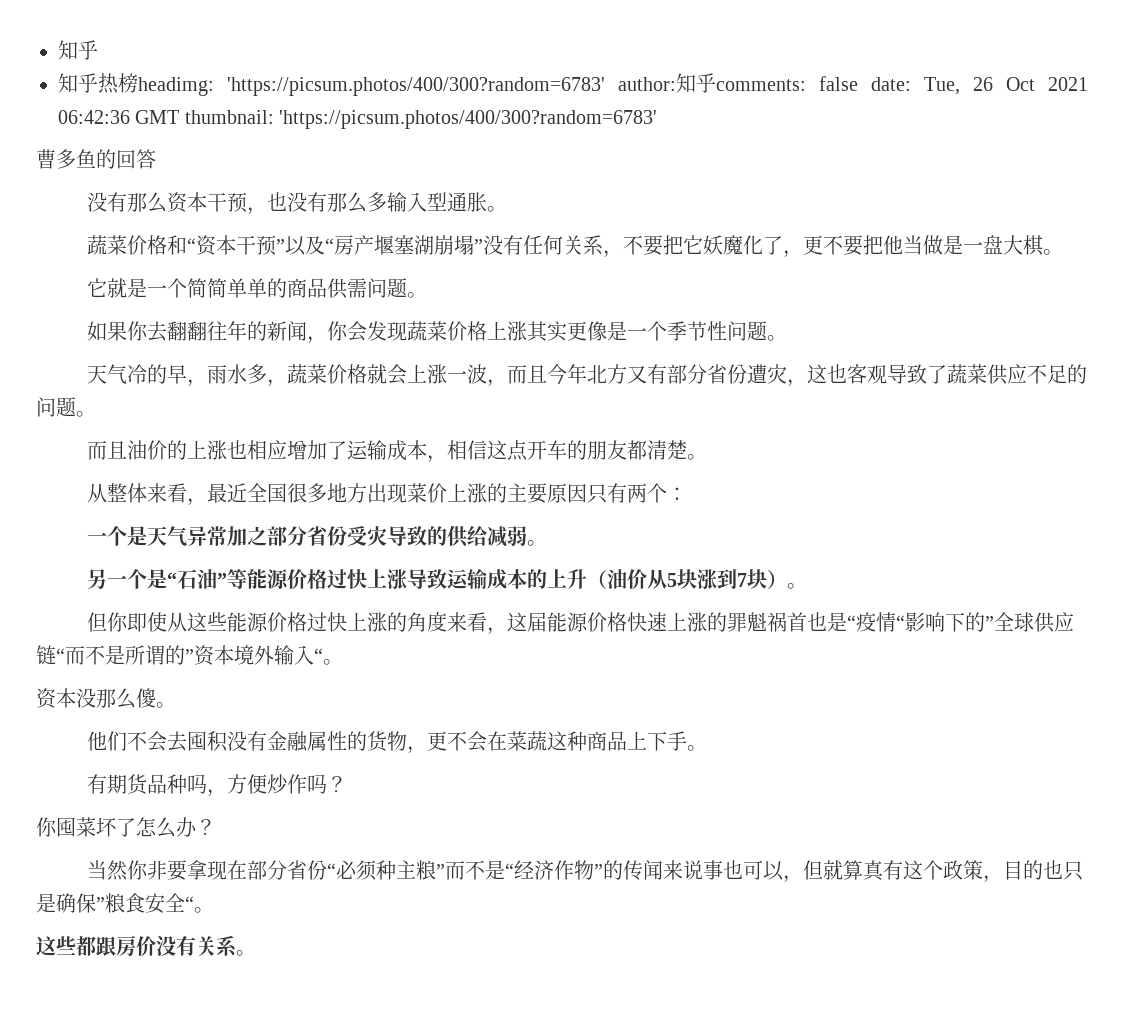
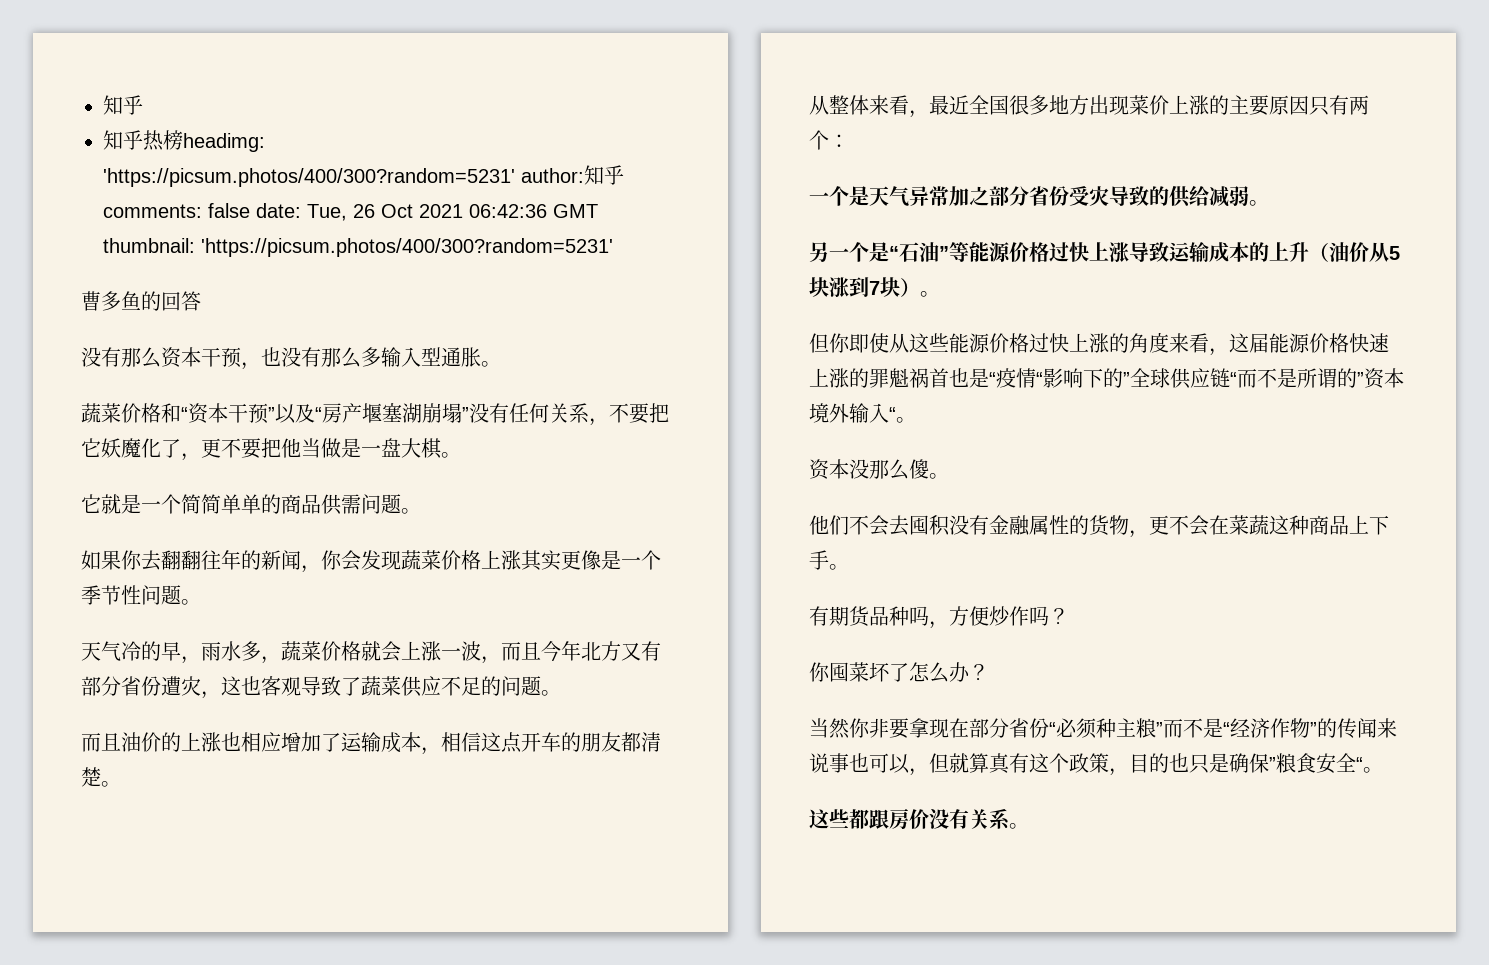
- 知乎热榜headimg: 'https://picsum.photos/400/300?random=6783' author:知乎comments: false date: Tue, 26 Oct 2021 06:42:36 GMT thumbnail: 'https://picsum.photos/400/300?random=6783'
+ 知乎热榜headimg: 'https://picsum.photos/400/300?random=5231' author:知乎comments: false date: Tue, 26 Oct 2021 06:42:36 GMT thumbnail: 'https://picsum.photos/400/300?random=5231'

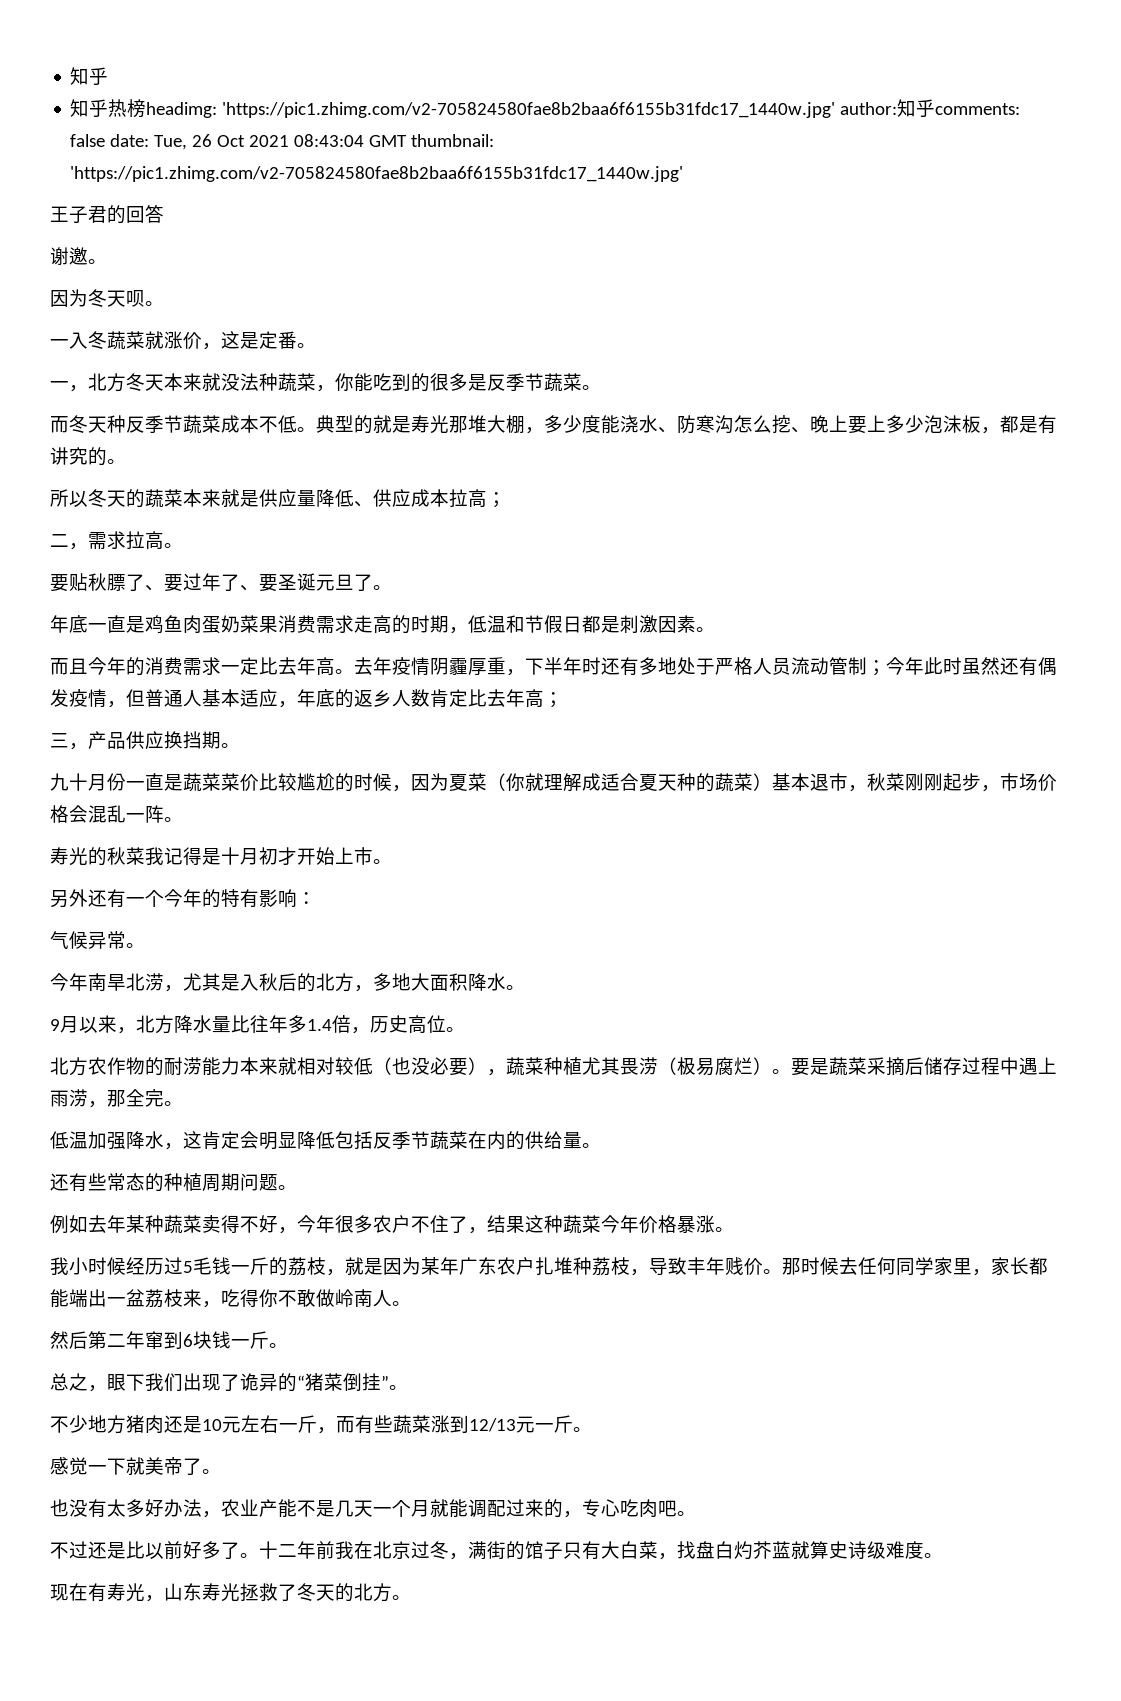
- 知乎热榜headimg: 'https://picsum.photos/400/300?random=5231' author:知乎comments: false date: Tue, 26 Oct 2021 06:42:36 GMT thumbnail: 'https://picsum.photos/400/300?random=5231'
- 曹多鱼的回答
+ 知乎热榜headimg: 'https://pic1.zhimg.com/v2-705824580fae8b2baa6f6155b31fdc17_1440w.jpg' author:知乎comments: false date: Tue, 26 Oct 2021 08:43:04 GMT thumbnail: 'https://pic1.zhimg.com/v2-705824580fae8b2baa6f6155b31fdc17_1440w.jpg'
+ 王子君的回答
- 没有那么资本干预，也没有那么多输入型通胀。
- 蔬菜价格和“资本干预”以及“房产堰塞湖崩塌”没有任何关系，不要把它妖魔化了，更不要把他当做是一盘大棋。
- 它就是一个简简单单的商品供需问题。
- 如果你去翻翻往年的新闻，你会发现蔬菜价格上涨其实更像是一个季节性问题。
- 天气冷的早，雨水多，蔬菜价格就会上涨一波，而且今年北方又有部分省份遭灾，这也客观导致了蔬菜供应不足的问题。
- 而且油价的上涨也相应增加了运输成本，相信这点开车的朋友都清楚。
- 从整体来看，最近全国很多地方出现菜价上涨的主要原因只有两个：
- 一个是天气异常加之部分省份受灾导致的供给减弱。
- 另一个是“石油”等能源价格过快上涨导致运输成本的上升（油价从5块涨到7块）。
- 但你即使从这些能源价格过快上涨的角度来看，这届能源价格快速上涨的罪魁祸首也是“疫情“影响下的”全球供应链“而不是所谓的”资本境外输入“。
- 资本没那么傻。
- 他们不会去囤积没有金融属性的货物，更不会在菜蔬这种商品上下手。
- 有期货品种吗，方便炒作吗？
- 你囤菜坏了怎么办？
- 当然你非要拿现在部分省份“必须种主粮”而不是“经济作物”的传闻来说事也可以，但就算真有这个政策，目的也只是确保”粮食安全“。
- 这些都跟房价没有关系。
+ 谢邀。
+ 因为冬天呗。
+ 一入冬蔬菜就涨价，这是定番。
+ 一，北方冬天本来就没法种蔬菜，你能吃到的很多是反季节蔬菜。
+ 而冬天种反季节蔬菜成本不低。典型的就是寿光那堆大棚，多少度能浇水、防寒沟怎么挖、晚上要上多少泡沫板，都是有讲究的。
+ 所以冬天的蔬菜本来就是供应量降低、供应成本拉高；
+ 二，需求拉高。
+ 要贴秋膘了、要过年了、要圣诞元旦了。
+ 年底一直是鸡鱼肉蛋奶菜果消费需求走高的时期，低温和节假日都是刺激因素。
+ 而且今年的消费需求一定比去年高。去年疫情阴霾厚重，下半年时还有多地处于严格人员流动管制；今年此时虽然还有偶发疫情，但普通人基本适应，年底的返乡人数肯定比去年高；
+ 三，产品供应换挡期。
+ 九十月份一直是蔬菜菜价比较尴尬的时候，因为夏菜（你就理解成适合夏天种的蔬菜）基本退市，秋菜刚刚起步，市场价格会混乱一阵。
+ 寿光的秋菜我记得是十月初才开始上市。
+ 另外还有一个今年的特有影响：
+ 气候异常。
+ 今年南旱北涝，尤其是入秋后的北方，多地大面积降水。
+ 9月以来，北方降水量比往年多1.4倍，历史高位。
+ 北方农作物的耐涝能力本来就相对较低（也没必要），蔬菜种植尤其畏涝（极易腐烂）。要是蔬菜采摘后储存过程中遇上雨涝，那全完。
+ 低温加强降水，这肯定会明显降低包括反季节蔬菜在内的供给量。
+ 还有些常态的种植周期问题。
+ 例如去年某种蔬菜卖得不好，今年很多农户不住了，结果这种蔬菜今年价格暴涨。
+ 我小时候经历过5毛钱一斤的荔枝，就是因为某年广东农户扎堆种荔枝，导致丰年贱价。那时候去任何同学家里，家长都能端出一盆荔枝来，吃得你不敢做岭南人。
+ 然后第二年窜到6块钱一斤。
+ 总之，眼下我们出现了诡异的“猪菜倒挂”。
+ 不少地方猪肉还是10元左右一斤，而有些蔬菜涨到12/13元一斤。
+ 感觉一下就美帝了。
+ 也没有太多好办法，农业产能不是几天一个月就能调配过来的，专心吃肉吧。
+ 不过还是比以前好多了。十二年前我在北京过冬，满街的馆子只有大白菜，找盘白灼芥蓝就算史诗级难度。
+ 现在有寿光，山东寿光拯救了冬天的北方。

